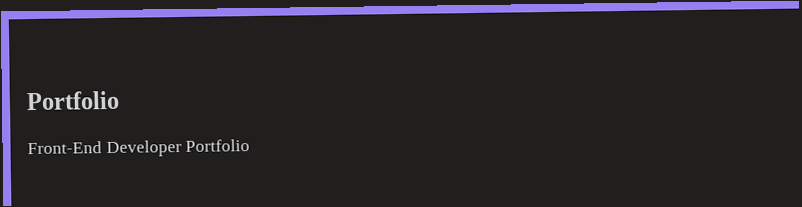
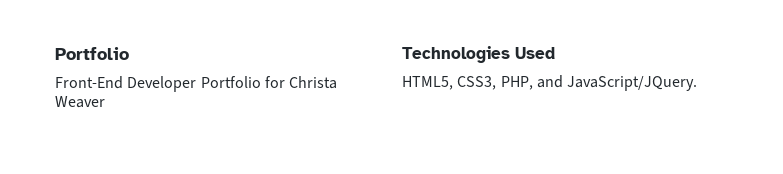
- Front-End Developer Portfolio
+ Front-End Developer Portfolio for Christa Weaver
+ Technologies Used
+ HTML5, CSS3, PHP, and JavaScript/JQuery.

